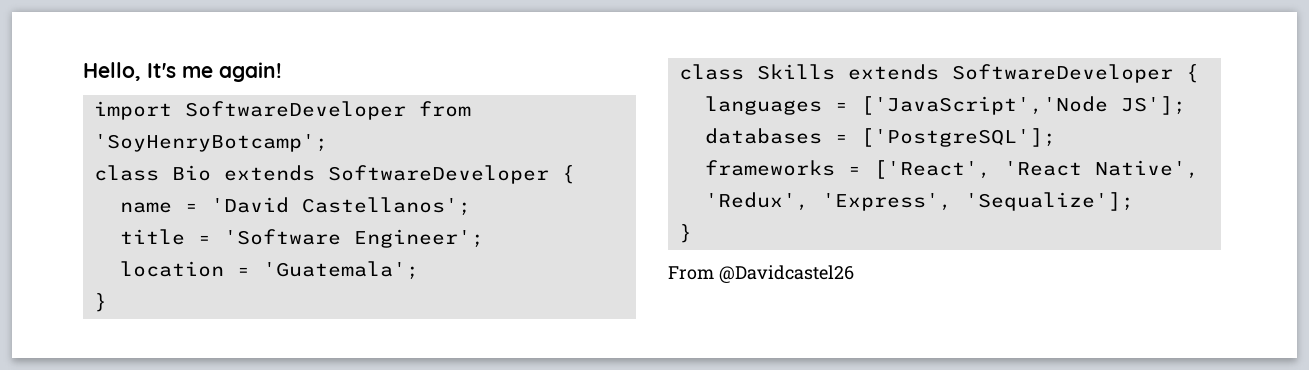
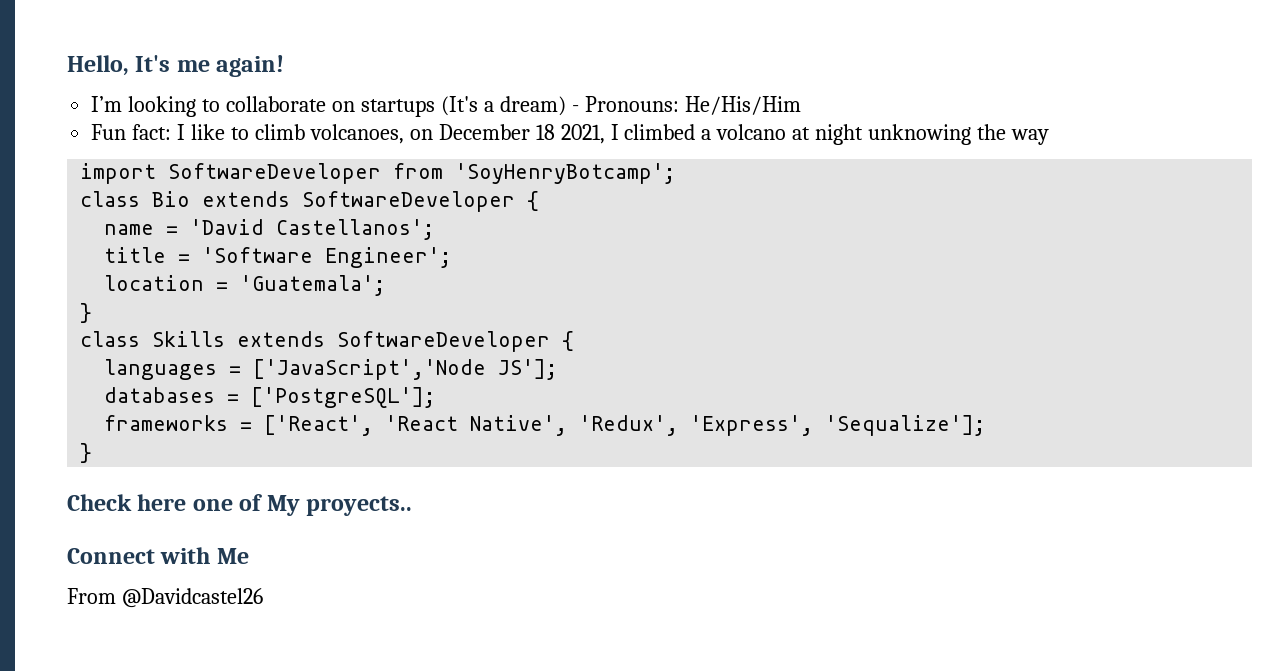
+ I’m looking to collaborate on startups (It's a dream) - Pronouns: He/His/Him
+ Fun fact: I like to climb volcanoes, on December 18 2021, I climbed a volcano at night unknowing the way
+ Check here one of My proyects..
+ Connect with Me

